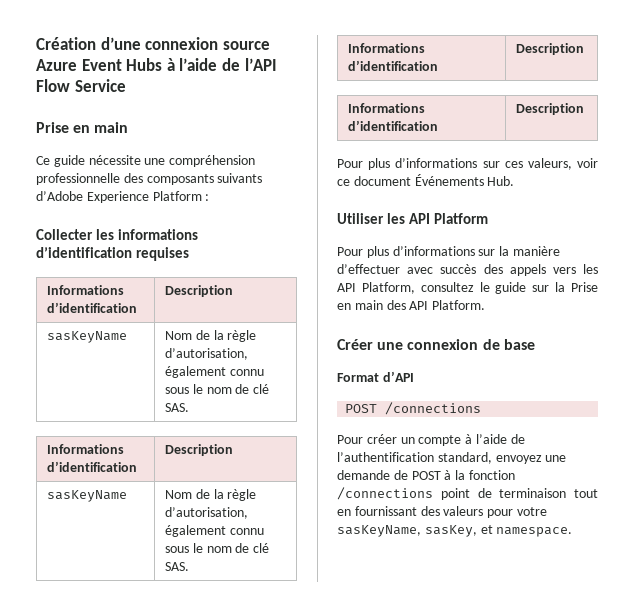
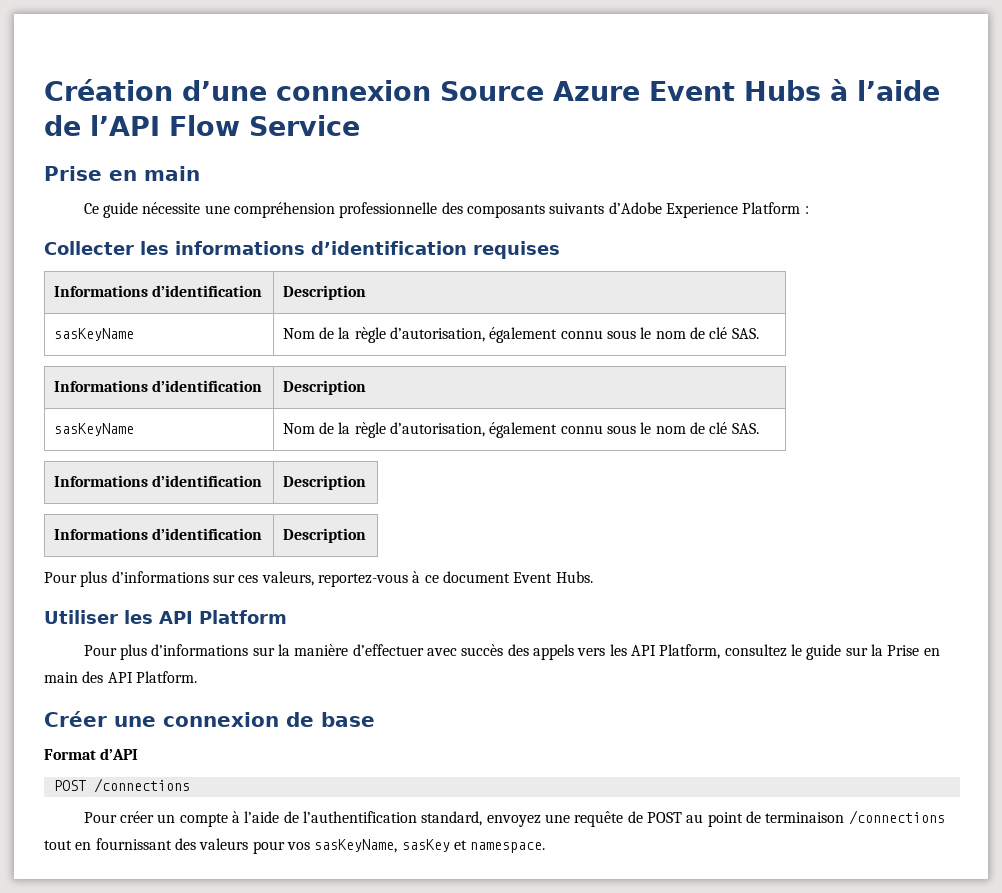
- Création d’une connexion source Azure Event Hubs à l’aide de l’API Flow Service
+ Création d’une connexion Source Azure Event Hubs à l’aide de l’API Flow Service
- Pour plus d’informations sur ces valeurs, voir ce document Événements Hub.
+ Pour plus d’informations sur ces valeurs, reportez-vous à ce document Event Hubs.
- Pour créer un compte à l’aide de l’authentification standard, envoyez une demande de POST à la fonction /connections point de terminaison tout en fournissant des valeurs pour votre sasKeyName, sasKey, et namespace.
+ Pour créer un compte à l’aide de l’authentification standard, envoyez une requête de POST au point de terminaison /connections tout en fournissant des valeurs pour vos sasKeyName, sasKey et namespace.

